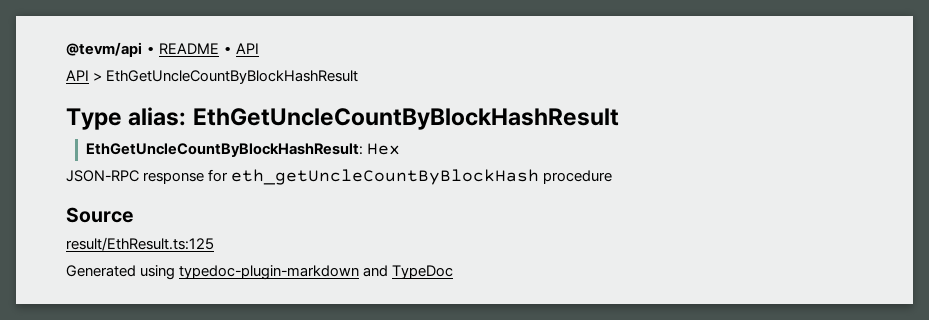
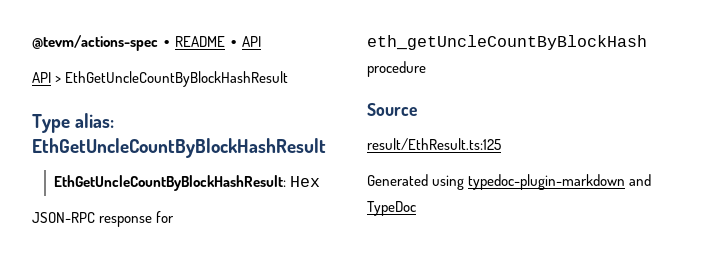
- @tevm/api ∙ README ∙ API
+ @tevm/actions-spec ∙ README ∙ API

